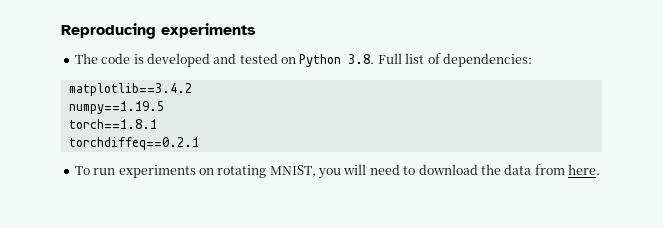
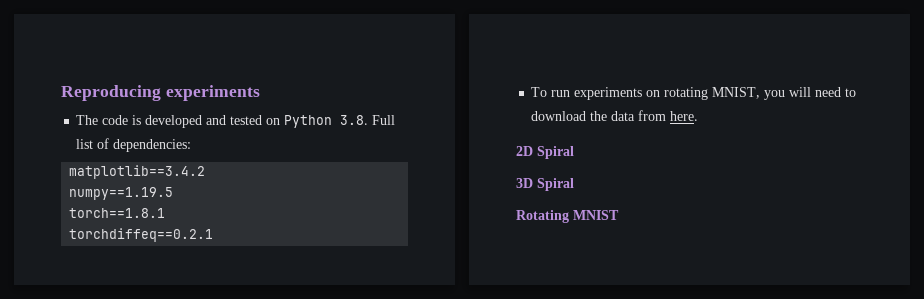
+ 2D Spiral
+ 3D Spiral
+ Rotating MNIST

